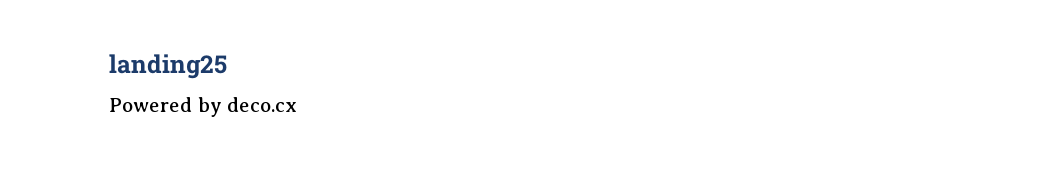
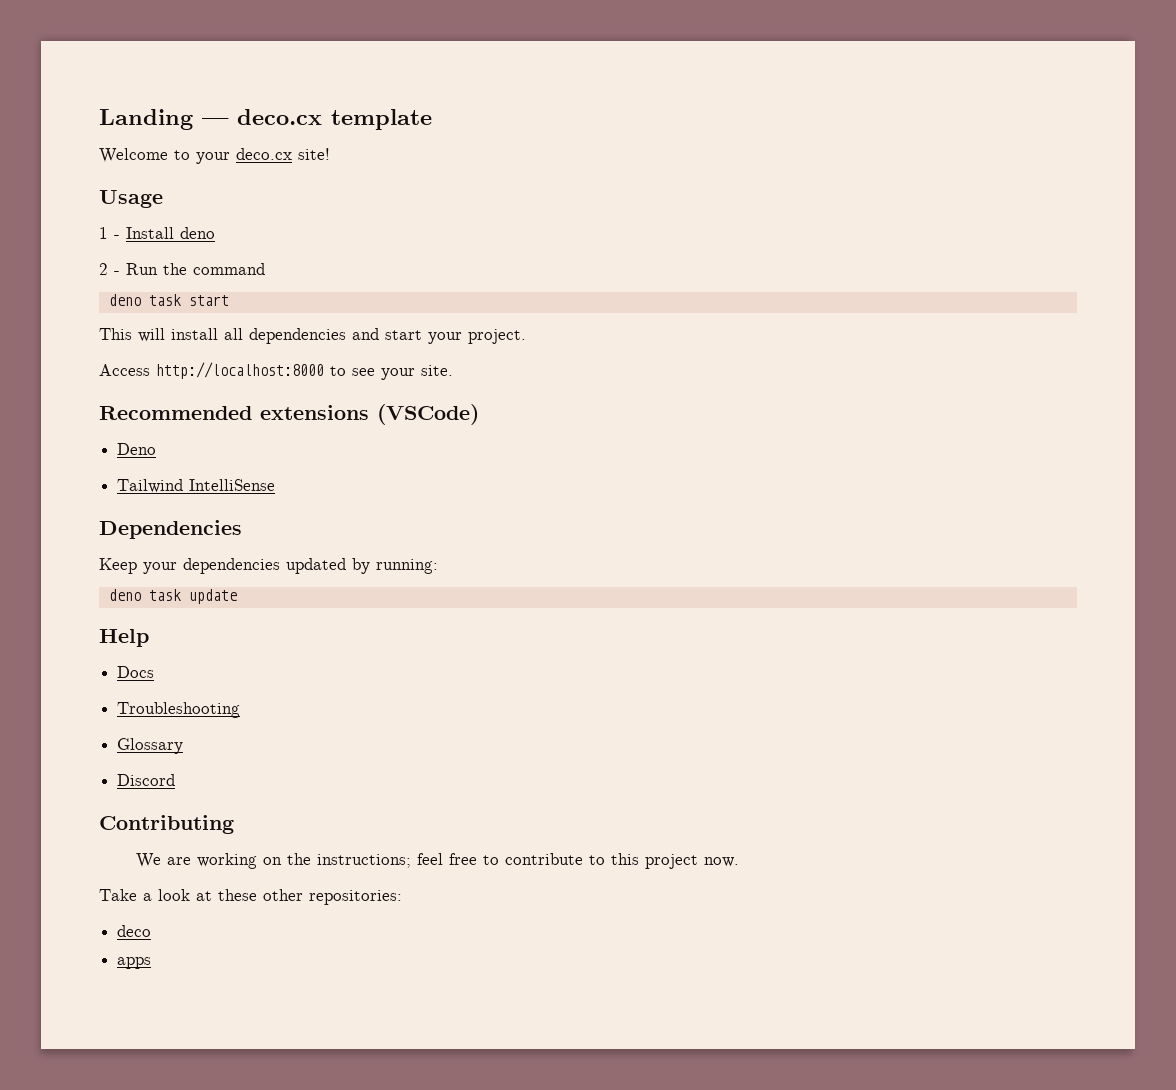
- landing25
- Powered by deco.cx
+ Landing — deco.cx template
+ Welcome to your deco.cx site!
+ Usage
+ 1 - Install deno
+ 2 - Run the command
+ deno task start
+ This will install all dependencies and start your project.
+ Access http://localhost:8000 to see your site.
+ Recommended extensions (VSCode)
+ Deno
+ Tailwind IntelliSense
+ Dependencies
+ Keep your dependencies updated by running:
+ deno task update
+ Help
+ Docs
+ Troubleshooting
+ Glossary
+ Discord
+ Contributing
+ We are working on the instructions; feel free to contribute to this project now.
+ Take a look at these other repositories:
+ deco
+ apps

